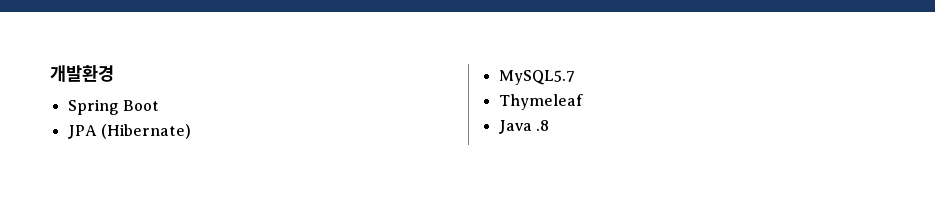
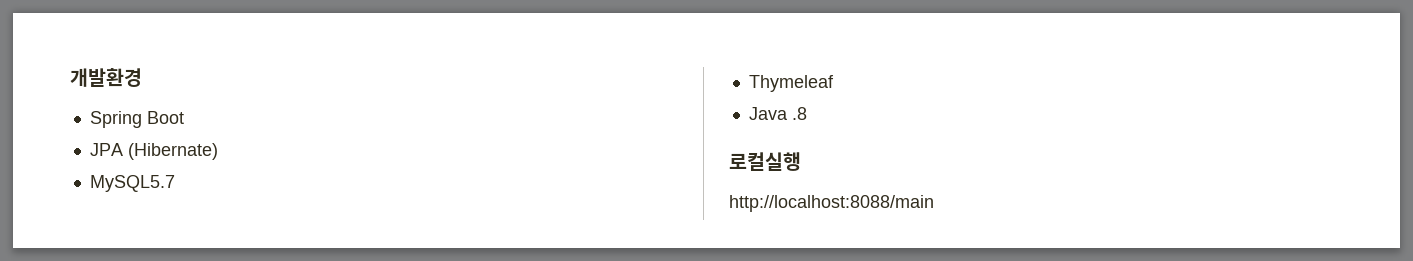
+ 로컬실행
+ http://localhost:8088/main

